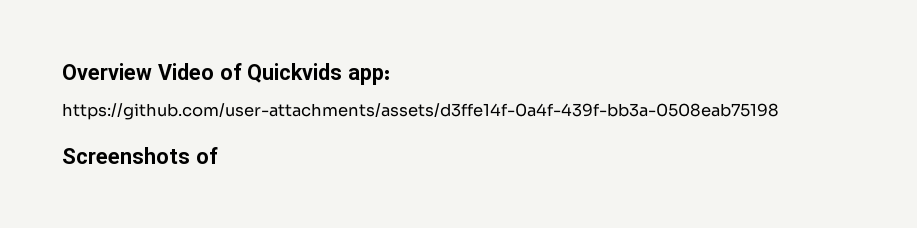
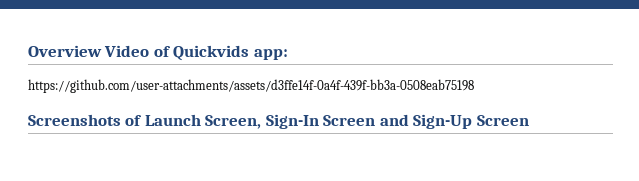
- Screenshots of
+ Screenshots of Launch Screen, Sign-In Screen and Sign-Up Screen

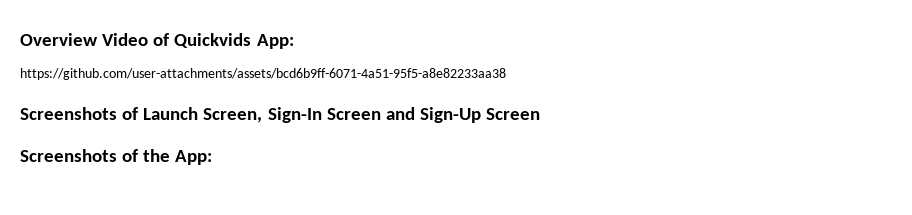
- Overview Video of Quickvids app:
- https://github.com/user-attachments/assets/d3ffe14f-0a4f-439f-bb3a-0508eab75198
+ Overview Video of Quickvids App:
+ https://github.com/user-attachments/assets/bcd6b9ff-6071-4a51-95f5-a8e82233aa38
+ Screenshots of the App:

